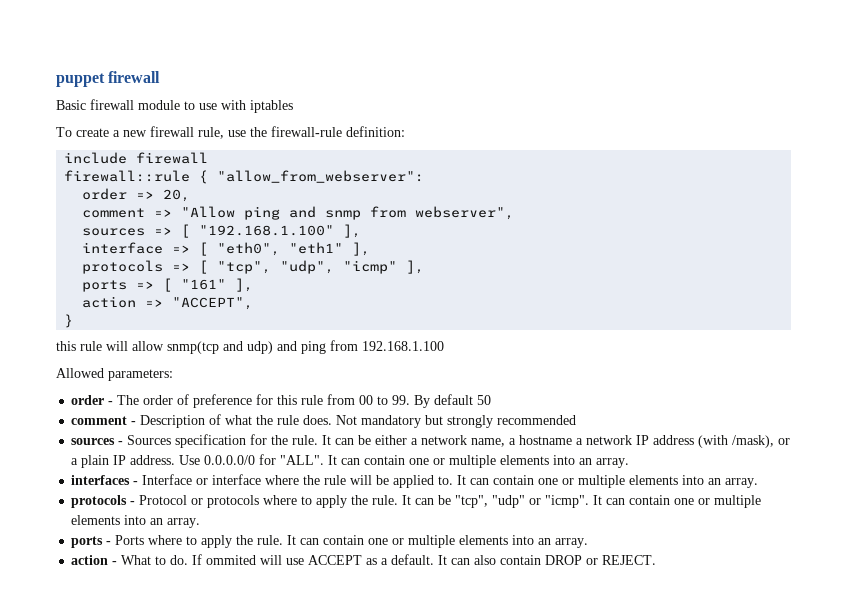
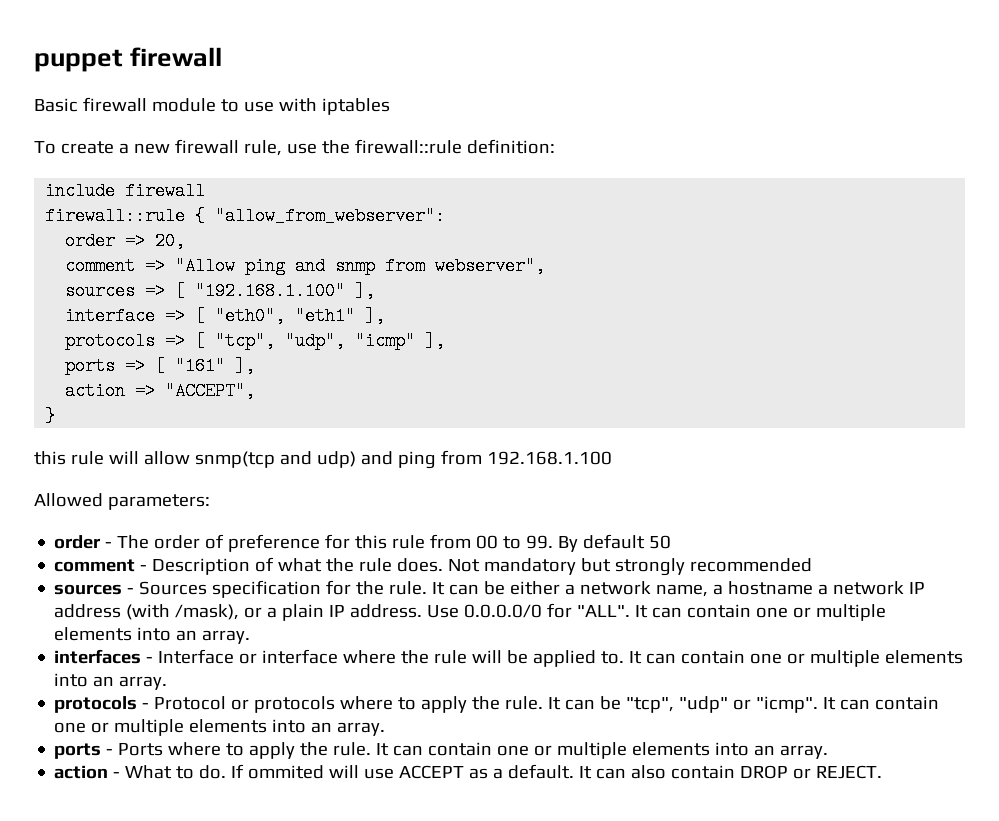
- To create a new firewall rule, use the firewall-rule definition:
+ To create a new firewall rule, use the firewall::rule definition:

